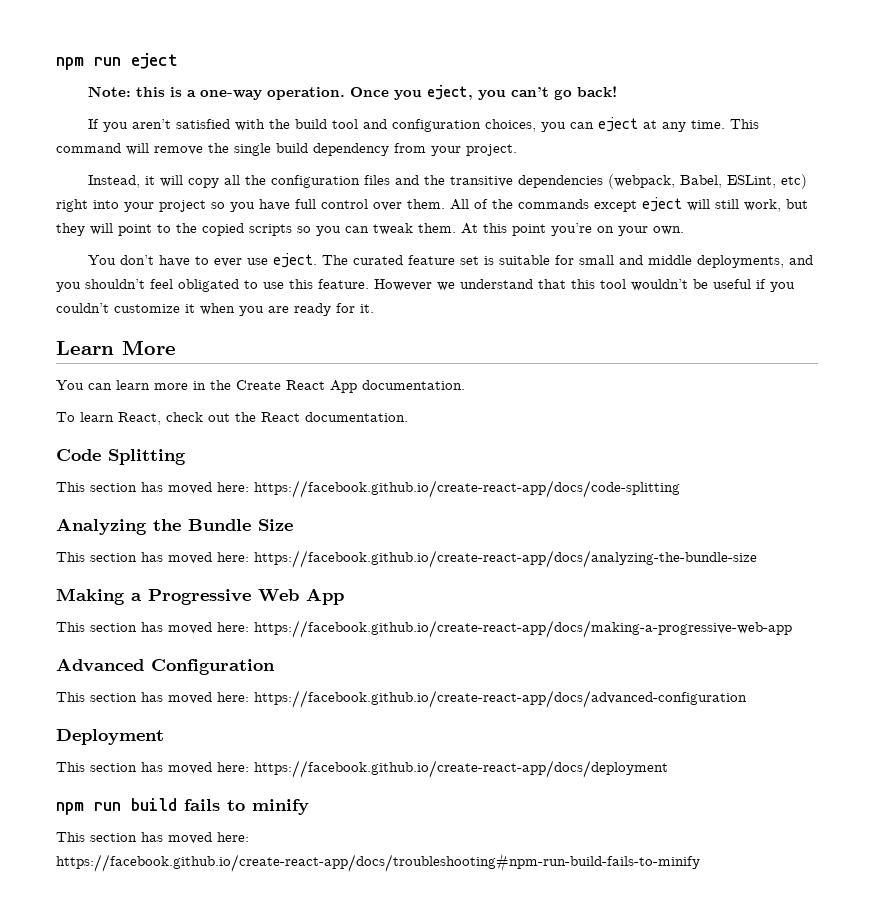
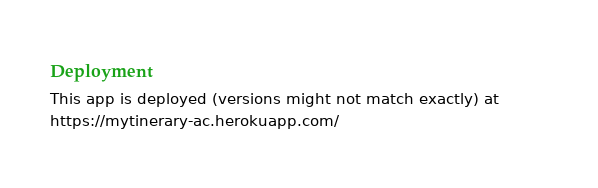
- npm run eject
- Note: this is a one-way operation. Once you eject, you can’t go back!
- If you aren’t satisfied with the build tool and configuration choices, you can eject at any time. This command will remove the single build dependency from your project.
- Instead, it will copy all the configuration files and the transitive dependencies (webpack, Babel, ESLint, etc) right into your project so you have full control over them. All of the commands except eject will still work, but they will point to the copied scripts so you can tweak them. At this point you’re on your own.
- You don’t have to ever use eject. The curated feature set is suitable for small and middle deployments, and you shouldn’t feel obligated to use this feature. However we understand that this tool wouldn’t be useful if you couldn’t customize it when you are ready for it.
- Learn More
- You can learn more in the Create React App documentation.
- To learn React, check out the React documentation.
- Code Splitting
- This section has moved here: https://facebook.github.io/create-react-app/docs/code-splitting
- Analyzing the Bundle Size
- This section has moved here: https://facebook.github.io/create-react-app/docs/analyzing-the-bundle-size
- Making a Progressive Web App
- This section has moved here: https://facebook.github.io/create-react-app/docs/making-a-progressive-web-app
- Advanced Configuration
- This section has moved here: https://facebook.github.io/create-react-app/docs/advanced-configuration
  Deployment
- This section has moved here: https://facebook.github.io/create-react-app/docs/deployment
- npm run build fails to minify
- This section has moved here: https://facebook.github.io/create-react-app/docs/troubleshooting#npm-run-build-fails-to-minify
+ This app is deployed (versions might not match exactly) at https://mytinerary-ac.herokuapp.com/

